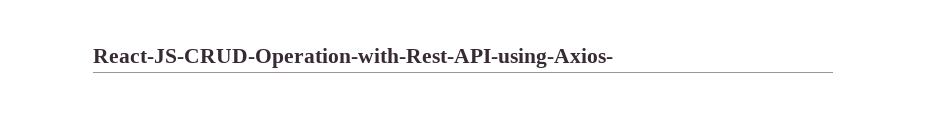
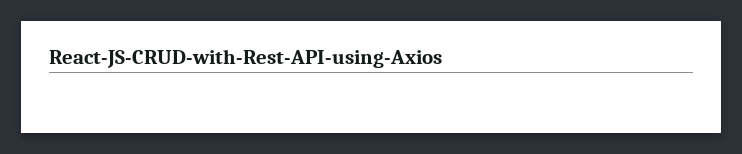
- React-JS-CRUD-Operation-with-Rest-API-using-Axios-
+ React-JS-CRUD-with-Rest-API-using-Axios

